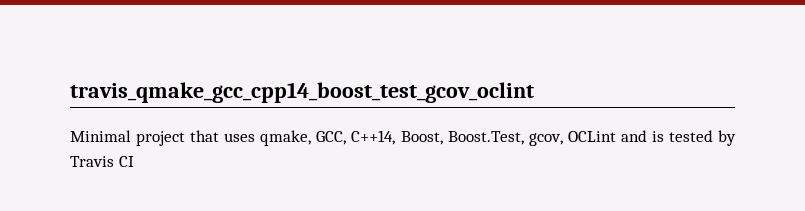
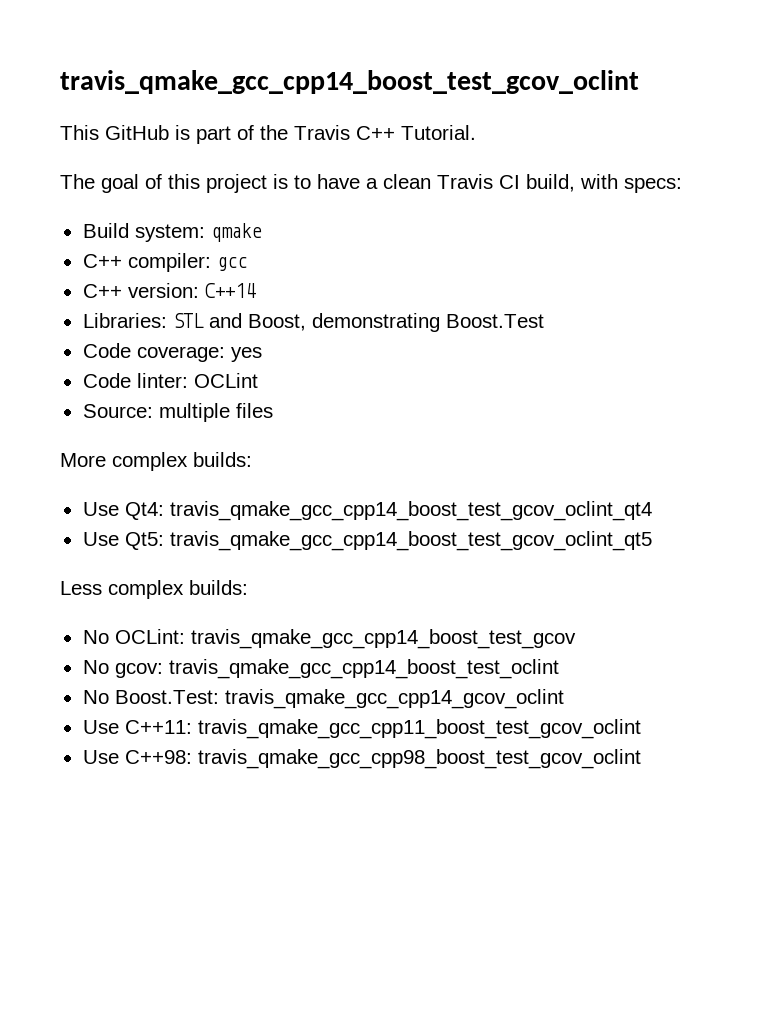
- Minimal project that uses qmake, GCC, C++14, Boost, Boost.Test, gcov, OCLint and is tested by Travis CI
+ This GitHub is part of the Travis C++ Tutorial.
+ The goal of this project is to have a clean Travis CI build, with specs:
+ Build system: qmake
+ C++ compiler: gcc
+ C++ version: C++14
+ Libraries: STL and Boost, demonstrating Boost.Test
+ Code coverage: yes
+ Code linter: OCLint
+ Source: multiple files
+ More complex builds:
+ Use Qt4: travis_qmake_gcc_cpp14_boost_test_gcov_oclint_qt4
+ Use Qt5: travis_qmake_gcc_cpp14_boost_test_gcov_oclint_qt5
+ Less complex builds:
+ No OCLint: travis_qmake_gcc_cpp14_boost_test_gcov
+ No gcov: travis_qmake_gcc_cpp14_boost_test_oclint
+ No Boost.Test: travis_qmake_gcc_cpp14_gcov_oclint
+ Use C++11: travis_qmake_gcc_cpp11_boost_test_gcov_oclint
+ Use C++98: travis_qmake_gcc_cpp98_boost_test_gcov_oclint

